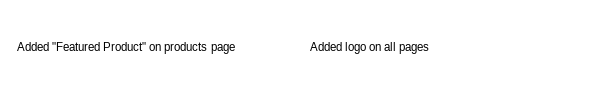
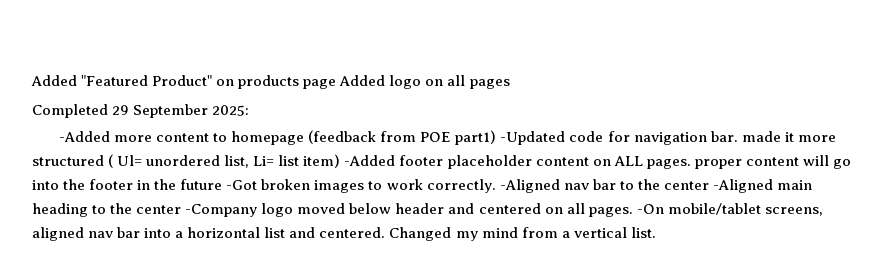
- Added "Featured Product" on products page
- Added logo on all pages
+ Added "Featured Product" on products page Added logo on all pages
+ Completed 29 September 2025:
+ -Added more content to homepage (feedback from POE part1) -Updated code for navigation bar. made it more structured ( Ul= unordered list, Li= list item) -Added footer placeholder content on ALL pages. proper content will go into the footer in the future -Got broken images to work correctly. -Aligned nav bar to the center -Aligned main heading to the center -Company logo moved below header and centered on all pages. -On mobile/tablet screens, aligned nav bar into a horizontal list and centered. Changed my mind from a vertical list.

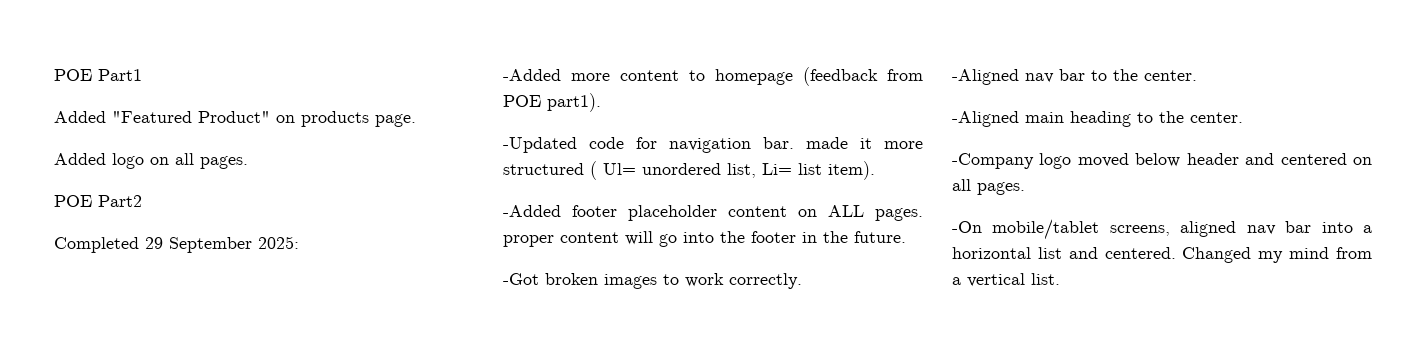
+ POE Part1
- Added "Featured Product" on products page Added logo on all pages
+ Added "Featured Product" on products page.
+ Added logo on all pages.
+ POE Part2
- -Added more content to homepage (feedback from POE part1) -Updated code for navigation bar. made it more structured ( Ul= unordered list, Li= list item) -Added footer placeholder content on ALL pages. proper content will go into the footer in the future -Got broken images to work correctly. -Aligned nav bar to the center -Aligned main heading to the center -Company logo moved below header and centered on all pages. -On mobile/tablet screens, aligned nav bar into a horizontal list and centered.
+ -Added more content to homepage (feedback from POE part1).
+ -Updated code for navigation bar. made it more structured ( Ul= unordered list, Li= list item).
+ -Added footer placeholder content on ALL pages. proper content will go into the footer in the future.
+ -Got broken images to work correctly.
+ -Aligned nav bar to the center.
+ -Aligned main heading to the center.
+ -Company logo moved below header and centered on all pages.
+ -On mobile/tablet screens, aligned nav bar into a horizontal list and centered.

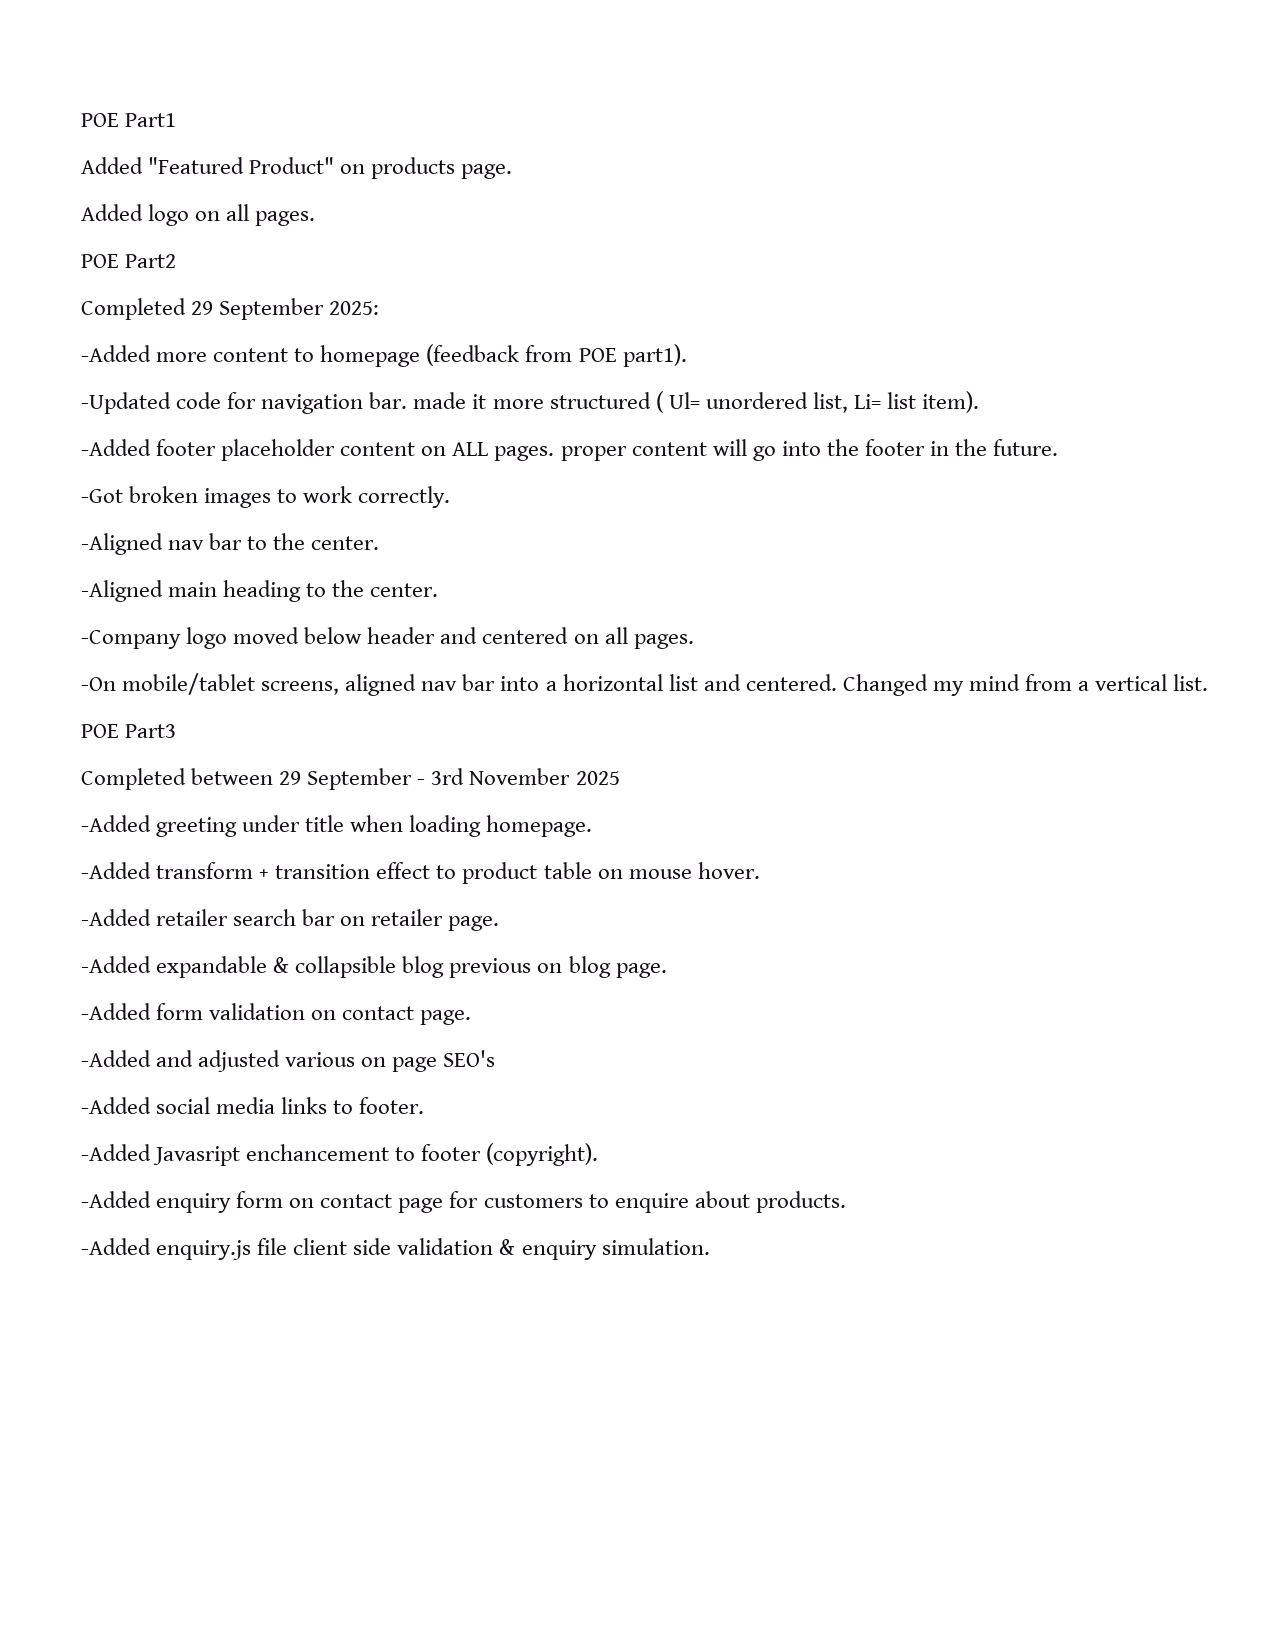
+ POE Part3
+ Completed between 29 September - 3rd November 2025
+ -Added greeting under title when loading homepage.
+ -Added transform + transition effect to product table on mouse hover.
+ -Added retailer search bar on retailer page.
+ -Added expandable & collapsible blog previous on blog page.
+ -Added form validation on contact page.
+ -Added and adjusted various on page SEO's
+ -Added social media links to footer.
+ -Added Javasript enchancement to footer (copyright).
+ -Added enquiry form on contact page for customers to enquire about products.
+ -Added enquiry.js file client side validation & enquiry simulation.

